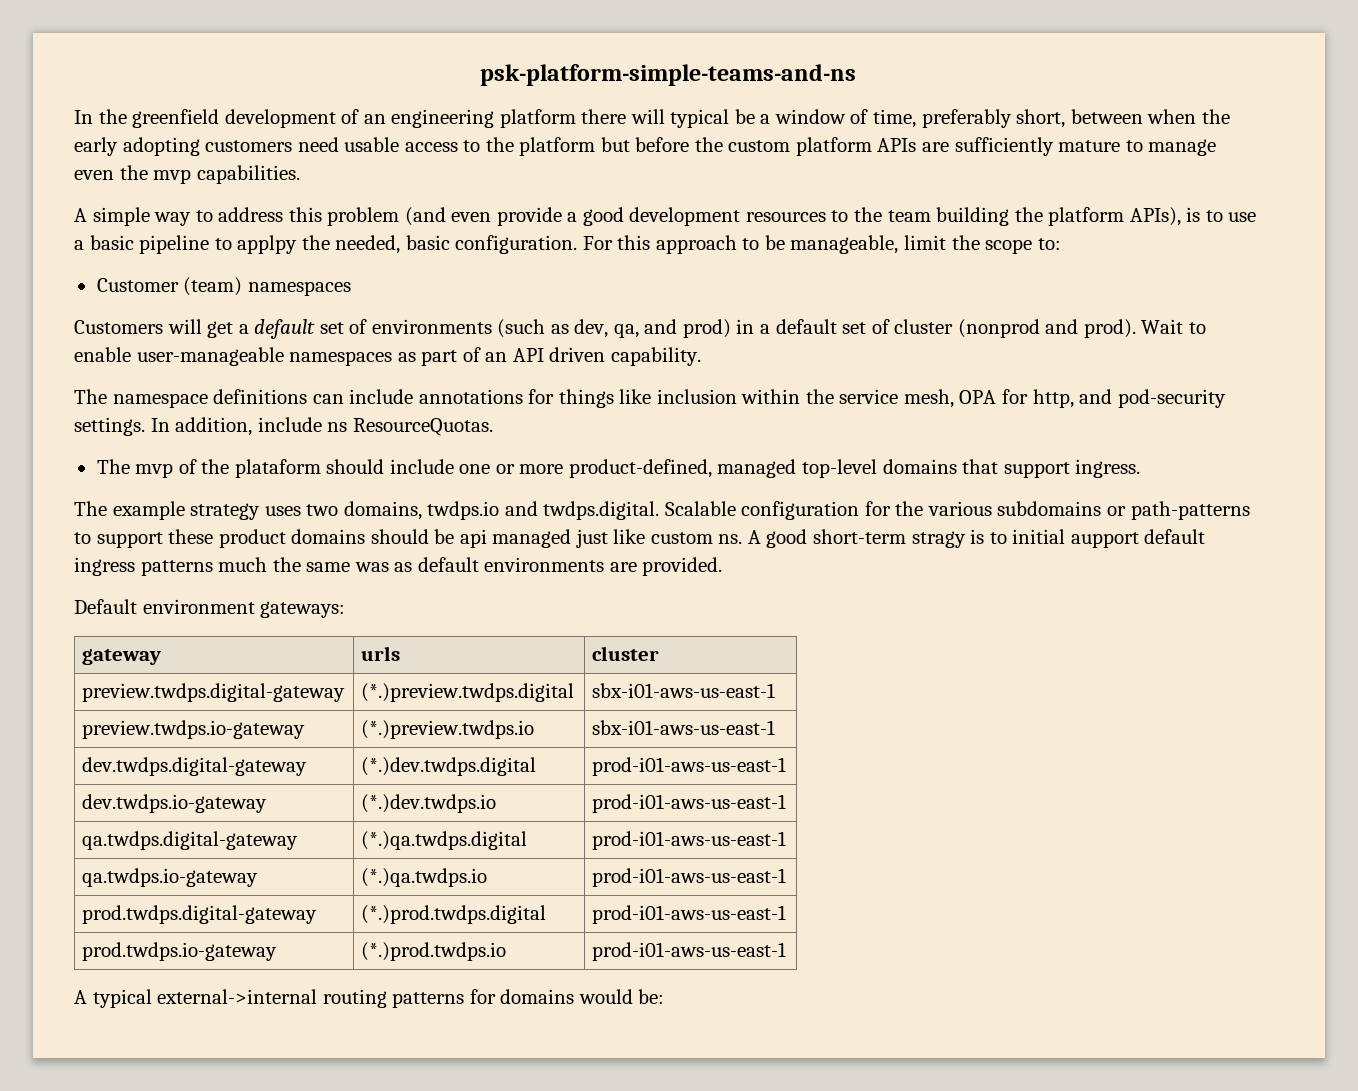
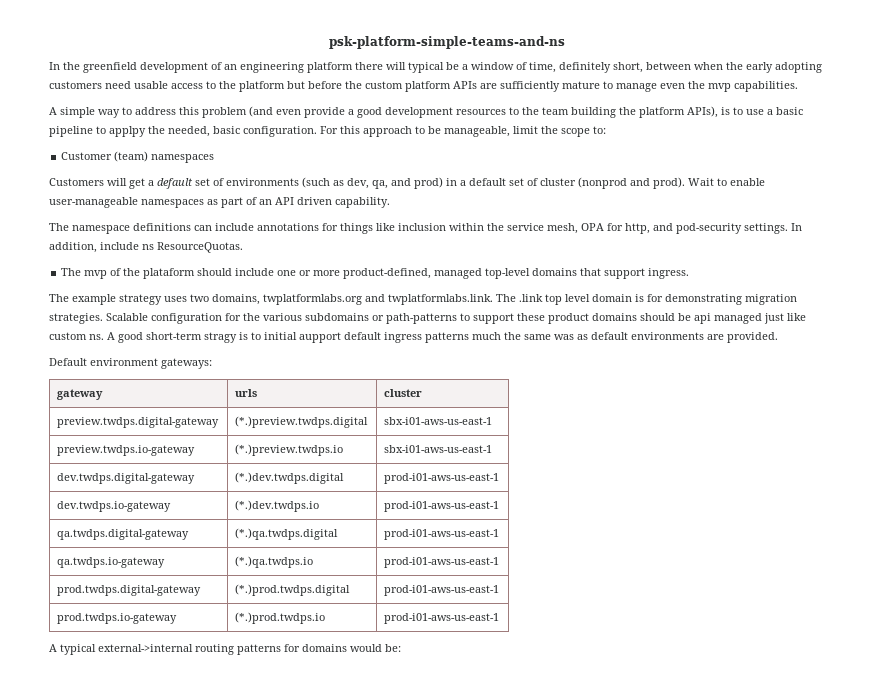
- In the greenfield development of an engineering platform there will typical be a window of time, preferably short, between when the early adopting customers need usable access to the platform but before the custom platform APIs are sufficiently mature to manage even the mvp capabilities.
+ In the greenfield development of an engineering platform there will typical be a window of time, definitely short, between when the early adopting customers need usable access to the platform but before the custom platform APIs are sufficiently mature to manage even the mvp capabilities.
- The example strategy uses two domains, twdps.io and twdps.digital. Scalable configuration for the various subdomains or path-patterns to support these product domains should be api managed just like custom ns.
+ The example strategy uses two domains, twplatformlabs.org and twplatformlabs.link. The .link top level domain is for demonstrating migration strategies. Scalable configuration for the various subdomains or path-patterns to support these product domains should be api managed just like custom ns.

